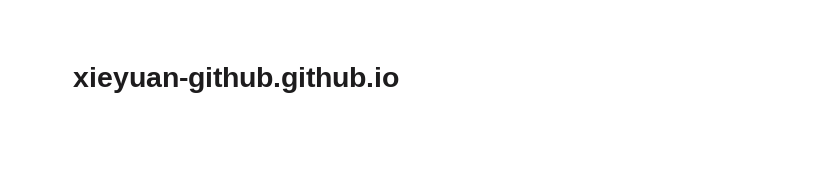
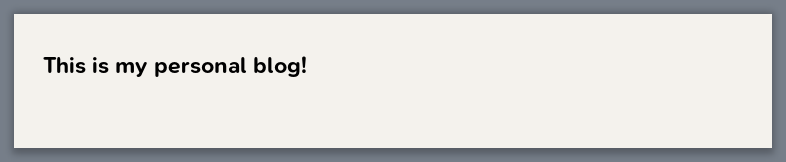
- xieyuan-github.github.io
+ This is my personal blog!

